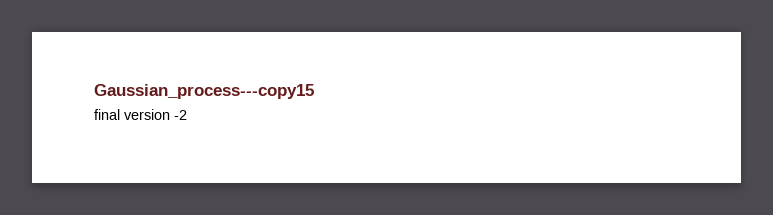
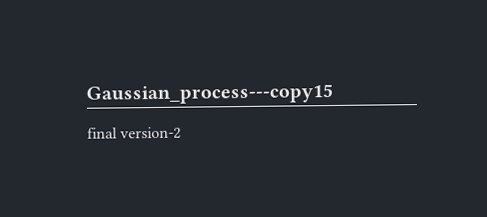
- final version -2
+ final version-2

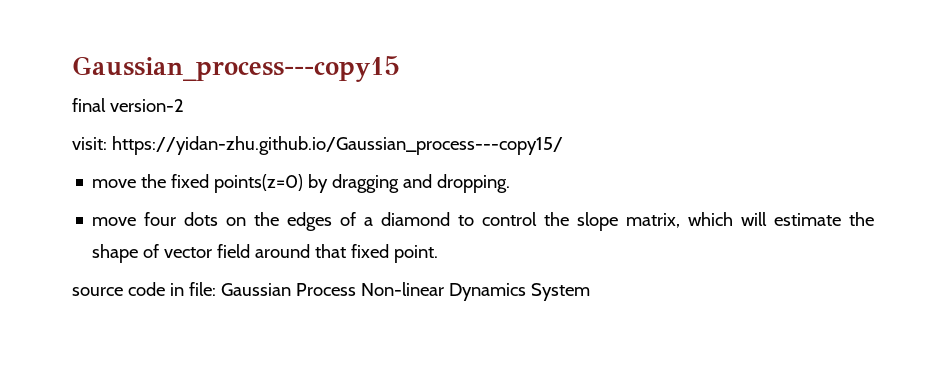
+ visit: https://yidan-zhu.github.io/Gaussian_process---copy15/
+ move the fixed points(z=0) by dragging and dropping.
+ move four dots on the edges of a diamond to control the slope matrix, which will estimate the shape of vector field around that fixed point.
+ source code in file: Gaussian Process Non-linear Dynamics System

